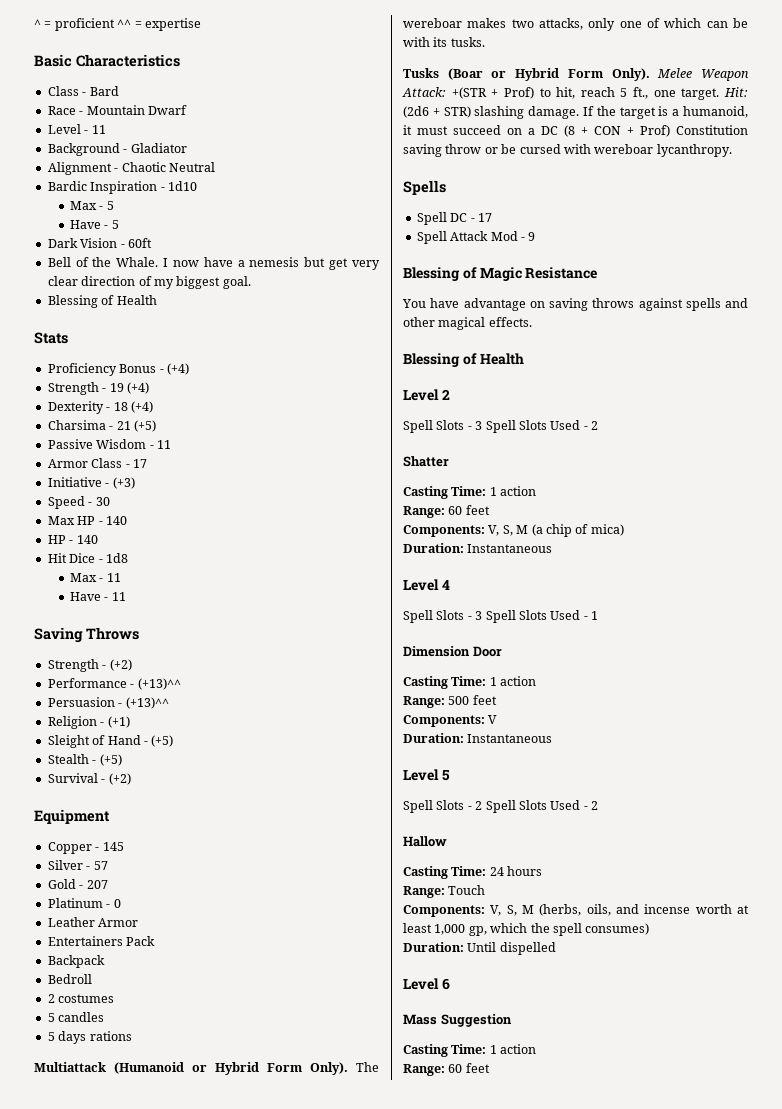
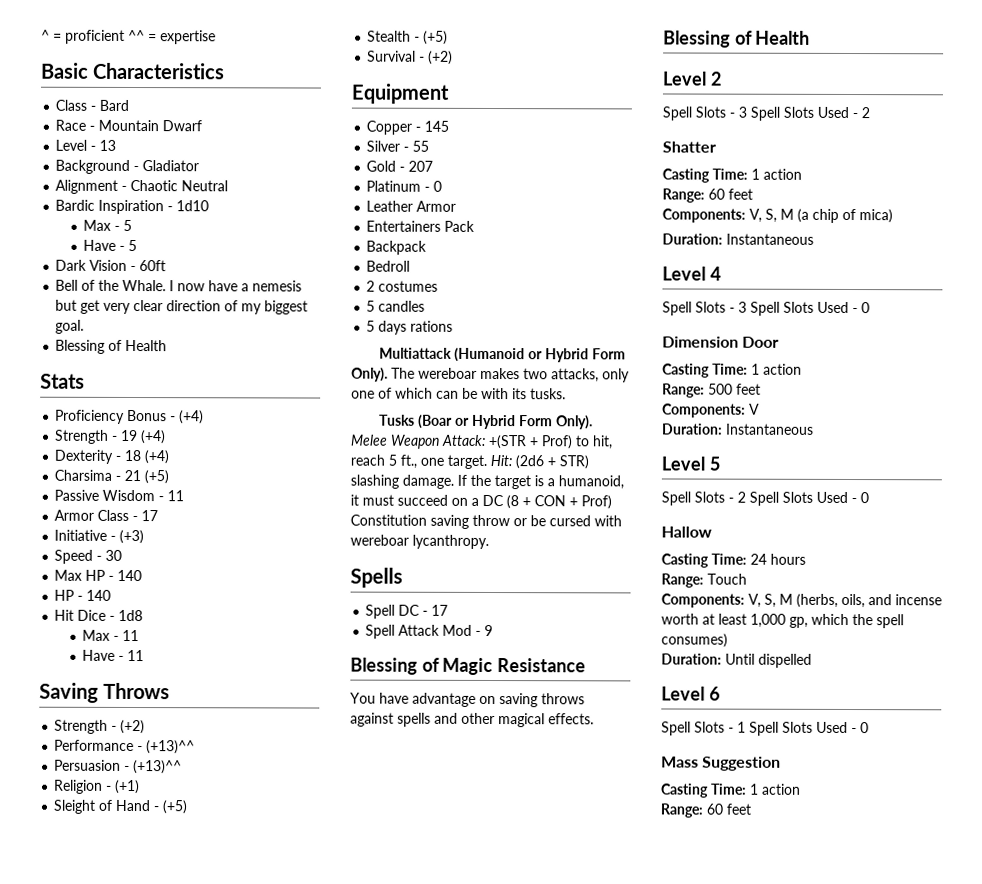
- Level - 11
+ Level - 13
- Silver - 57
+ Silver - 55
- Spell Slots - 3 Spell Slots Used - 1
+ Spell Slots - 3 Spell Slots Used - 0
- Spell Slots - 2 Spell Slots Used - 2
+ Spell Slots - 2 Spell Slots Used - 0
+ Spell Slots - 1 Spell Slots Used - 0

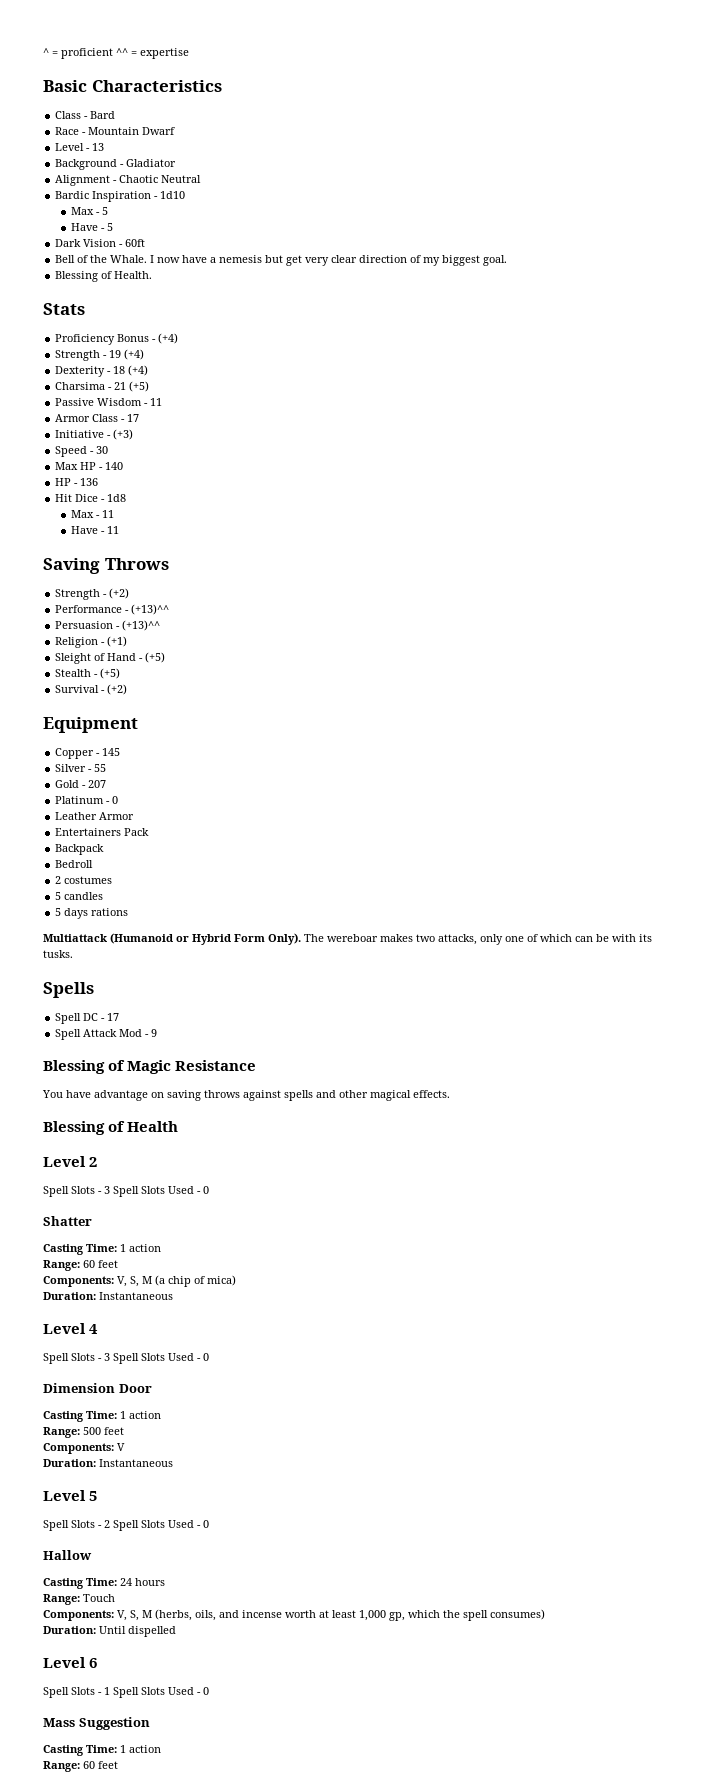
  I now have a nemesis but get very clear direction of my biggest goal.
- Blessing of Health
+ Blessing of Health.
  Max HP - 140
- HP - 140
+ HP - 136
- Tusks (Boar or Hybrid Form Only). Melee Weapon Attack: +(STR + Prof) to hit, reach 5 ft., one target. Hit: (2d6 + STR) slashing damage. If the target is a humanoid, it must succeed on a DC (8 + CON + Prof) Constitution saving throw or be cursed with wereboar lycanthropy.
  Level 2
- Spell Slots - 3 Spell Slots Used - 2
+ Spell Slots - 3 Spell Slots Used - 0

